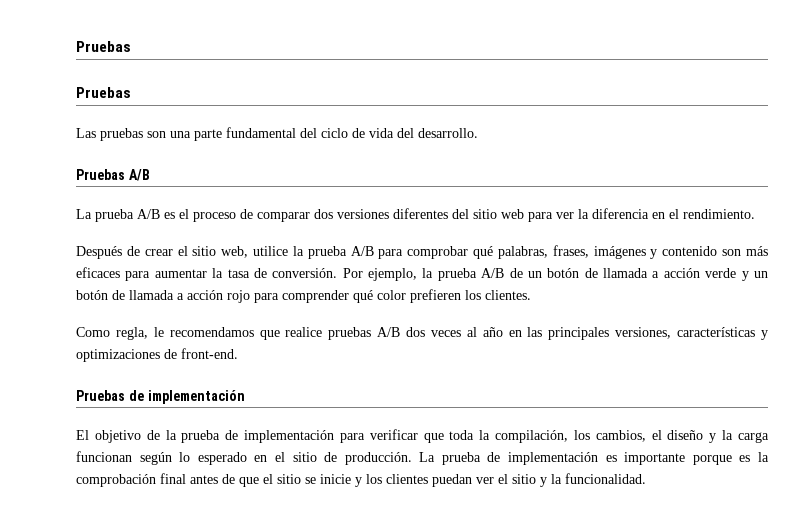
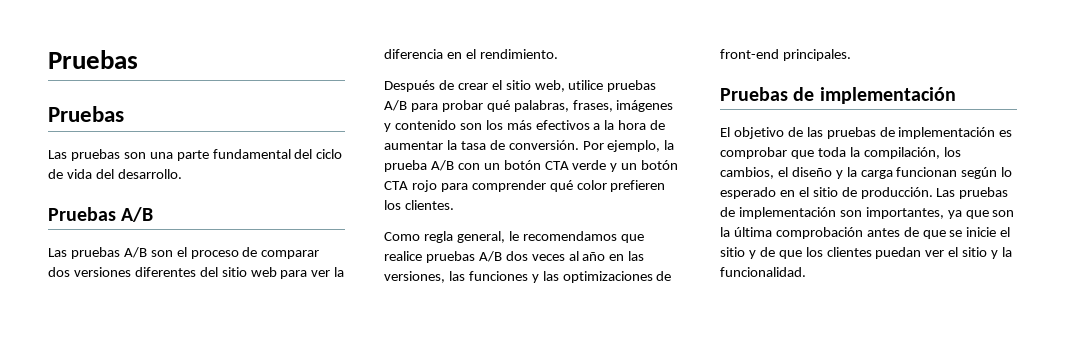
- La prueba A/B es el proceso de comparar dos versiones diferentes del sitio web para ver la diferencia en el rendimiento.
+ Las pruebas A/B son el proceso de comparar dos versiones diferentes del sitio web para ver la diferencia en el rendimiento.
- Después de crear el sitio web, utilice la prueba A/B para comprobar qué palabras, frases, imágenes y contenido son más eficaces para aumentar la tasa de conversión.
+ Después de crear el sitio web, utilice pruebas A/B para probar qué palabras, frases, imágenes y contenido son los más efectivos a la hora de aumentar la tasa de conversión.
- Por ejemplo, la prueba A/B de un botón de llamada a acción verde y un botón de llamada a acción rojo para comprender qué color prefieren los clientes.
+ Por ejemplo, la prueba A/B con un botón CTA verde y un botón CTA rojo para comprender qué color prefieren los clientes.
- Como regla, le recomendamos que realice pruebas A/B dos veces al año en las principales versiones, características y optimizaciones de front-end.
+ Como regla general, le recomendamos que realice pruebas A/B dos veces al año en las versiones, las funciones y las optimizaciones de front-end principales.
- El objetivo de la prueba de implementación para verificar que toda la compilación, los cambios, el diseño y la carga funcionan según lo esperado en el sitio de producción.
+ El objetivo de las pruebas de implementación es comprobar que toda la compilación, los cambios, el diseño y la carga funcionan según lo esperado en el sitio de producción.
- La prueba de implementación es importante porque es la comprobación final antes de que el sitio se inicie y los clientes puedan ver el sitio y la funcionalidad.
+ Las pruebas de implementación son importantes, ya que son la última comprobación antes de que se inicie el sitio y de que los clientes puedan ver el sitio y la funcionalidad.

